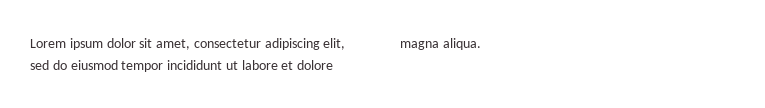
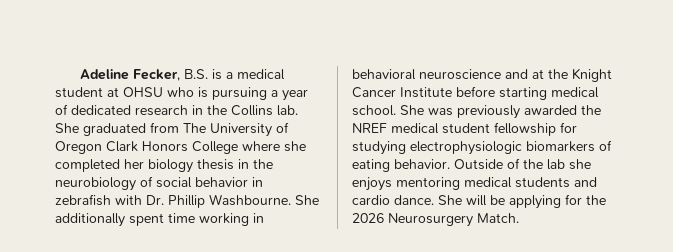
- Lorem ipsum dolor sit amet, consectetur adipiscing elit, sed do eiusmod tempor incididunt ut labore et dolore magna aliqua.
+ Adeline Fecker, B.S. is a medical student at OHSU who is pursuing a year of dedicated research in the Collins lab. She graduated from The University of Oregon Clark Honors College where she completed her biology thesis in the neurobiology of social behavior in zebrafish with Dr. Phillip Washbourne. She additionally spent time working in behavioral neuroscience and at the Knight Cancer Institute before starting medical school. She was previously awarded the NREF medical student fellowship for studying electrophysiologic biomarkers of eating behavior. Outside of the lab she enjoys mentoring medical students and cardio dance. She will be applying for the 2026 Neurosurgery Match.

